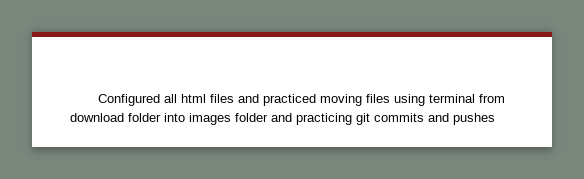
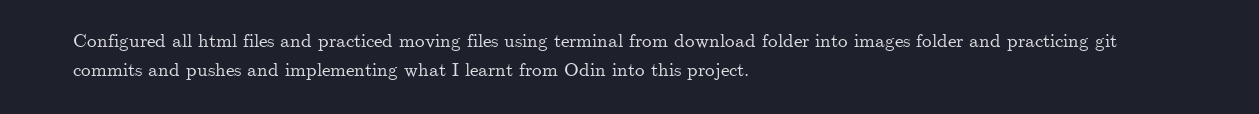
- Configured all html files and practiced moving files using terminal from download folder into images folder and practicing git commits and pushes
+ Configured all html files and practiced moving files using terminal from download folder into images folder and practicing git commits and pushes and implementing what I learnt from Odin into this project.

